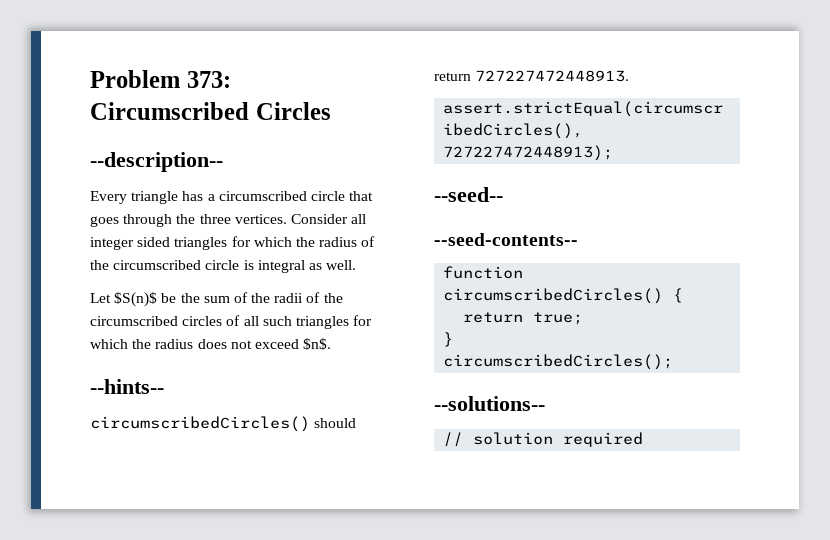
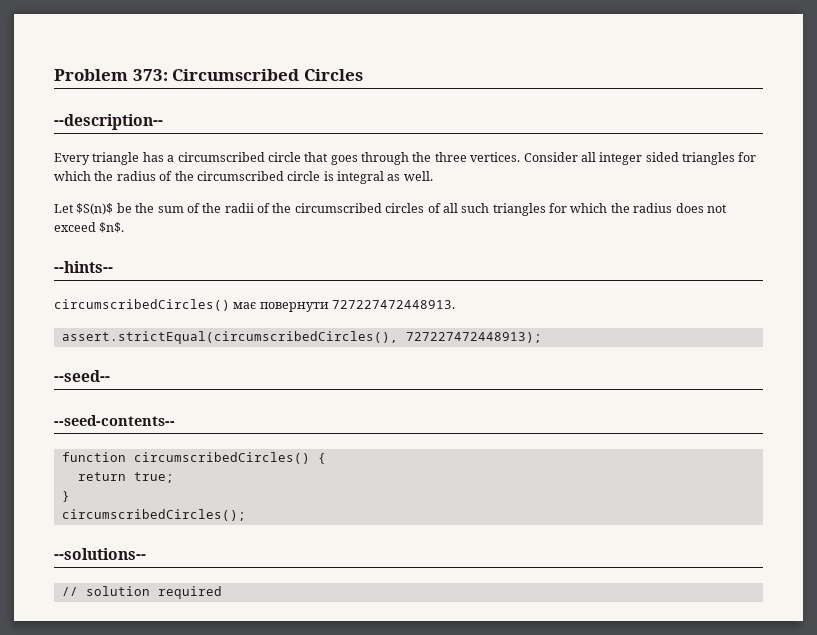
- circumscribedCircles() should return 727227472448913.
+ circumscribedCircles() має повернути 727227472448913.

